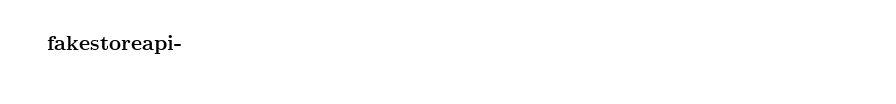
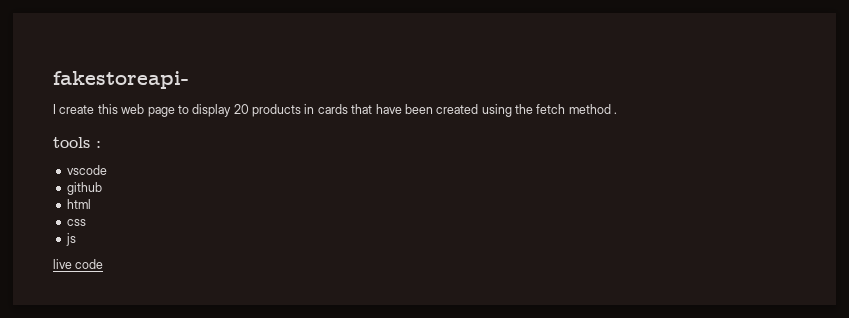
+ I create this web page to display 20 products in cards that have been created using the fetch method .
+ tools :
+ vscode
+ github
+ html
+ css
+ js
+ live code

